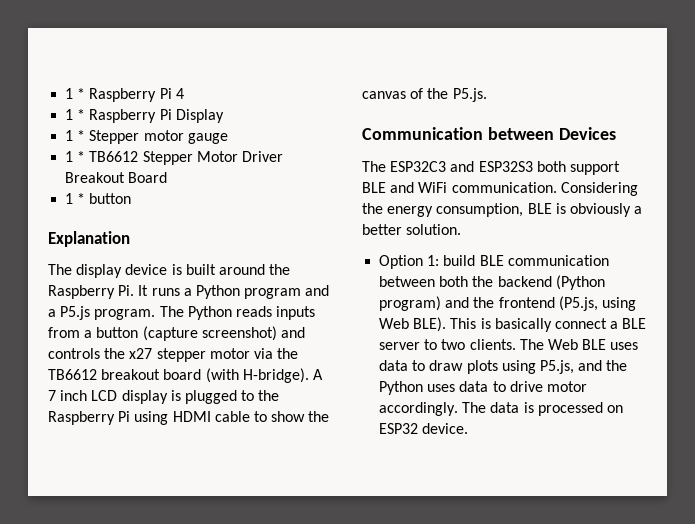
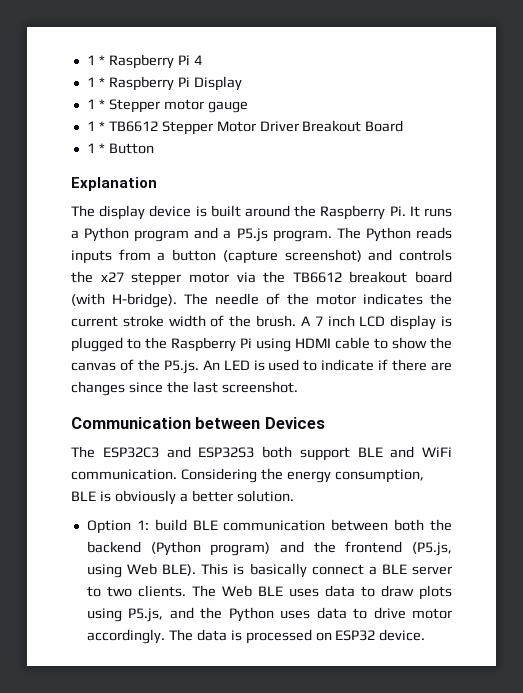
- 1 * button
+ 1 * Button
+ The needle of the motor indicates the current stroke width of the brush.
- A 7 inch LCD display is plugged to the Raspberry Pi using HDMI cable to show the canvas of the P5.js.
+ A 7 inch LCD display is plugged to the Raspberry Pi using HDMI cable to show the canvas of the P5.js. An LED is used to indicate if there are changes since the last screenshot.

